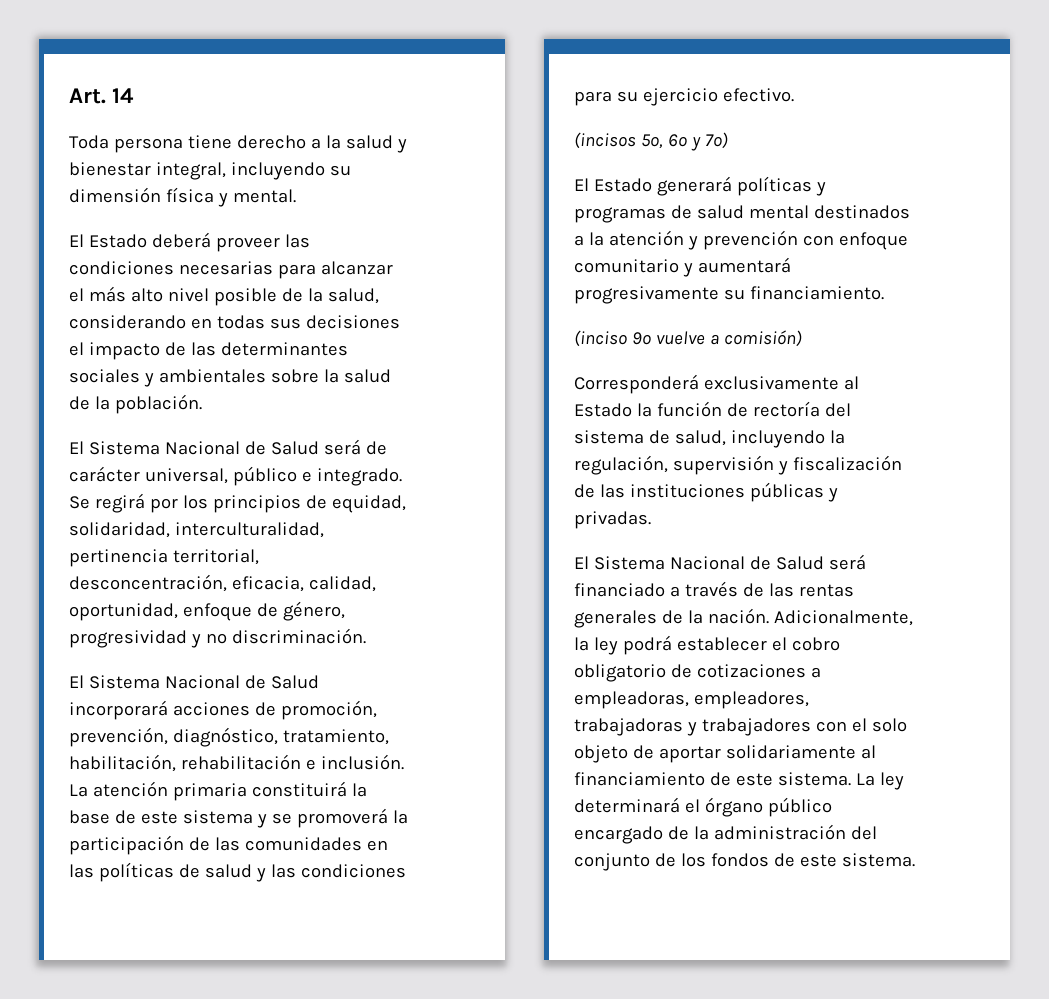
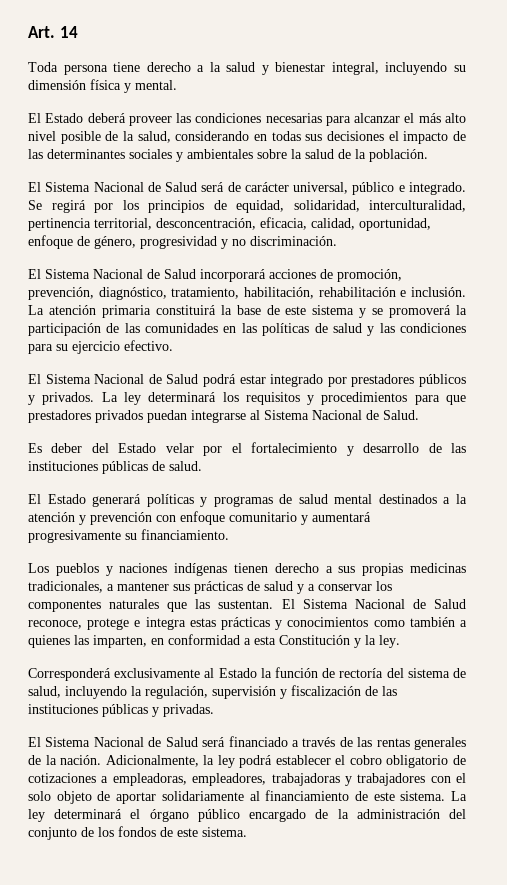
- (incisos 5º, 6º y 7º)
+ El Sistema Nacional de Salud podrá estar integrado por prestadores públicos y privados. La ley determinará los requisitos y procedimientos para que prestadores privados puedan integrarse al Sistema Nacional de Salud.
+ Es deber del Estado velar por el fortalecimiento y desarrollo de las instituciones públicas de salud.
- (inciso 9º vuelve a comisión)
+ Los pueblos y naciones indígenas tienen derecho a sus propias medicinas tradicionales, a mantener sus prácticas de salud y a conservar los componentes naturales que las sustentan. El Sistema Nacional de Salud reconoce, protege e integra estas prácticas y conocimientos como también a quienes las imparten, en conformidad a esta Constitución y la ley.

